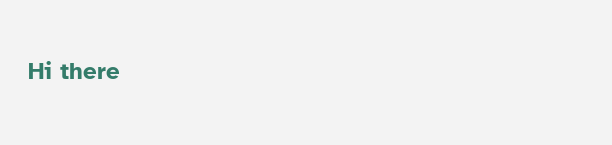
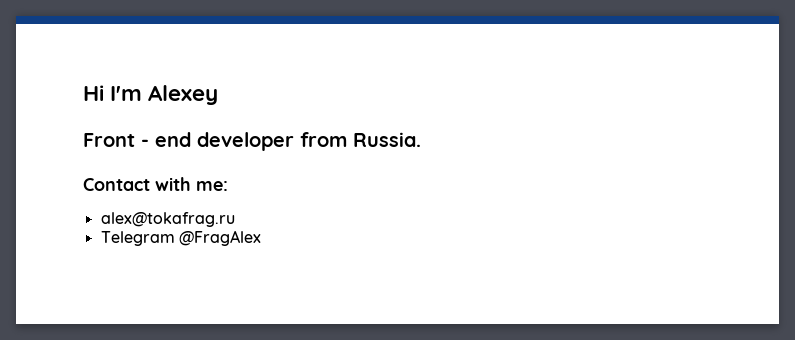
- Hi there
+ Hi I'm Alexey
+ Front - end developer from Russia.
+ Contact with me:
+ alex@tokafrag.ru
+ Telegram @FragAlex

